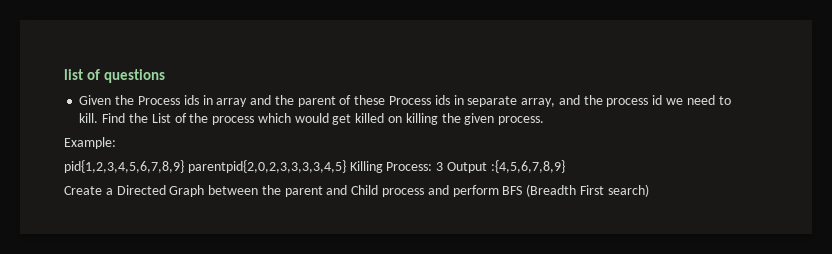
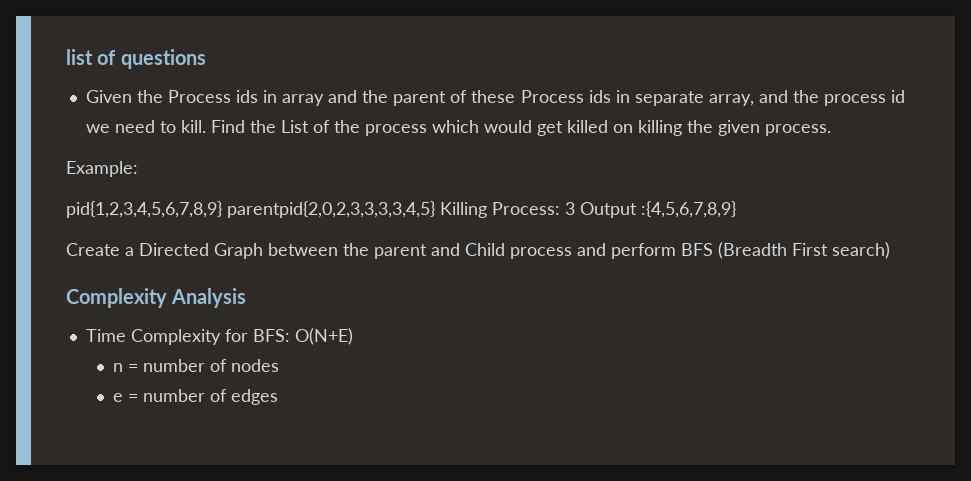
+ Complexity Analysis
+ Time Complexity for BFS: O(N+E)
+ n = number of nodes
+ e = number of edges

